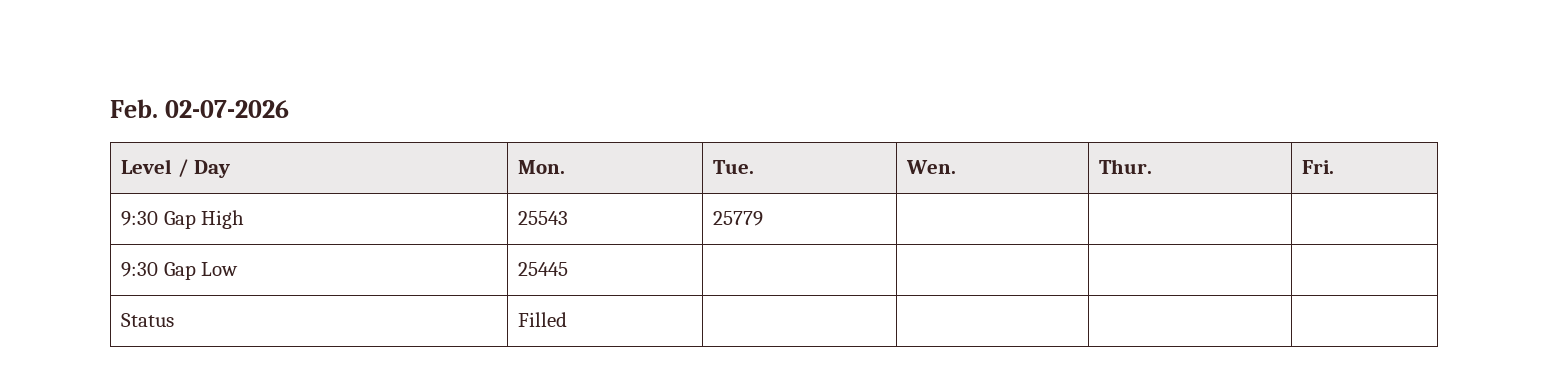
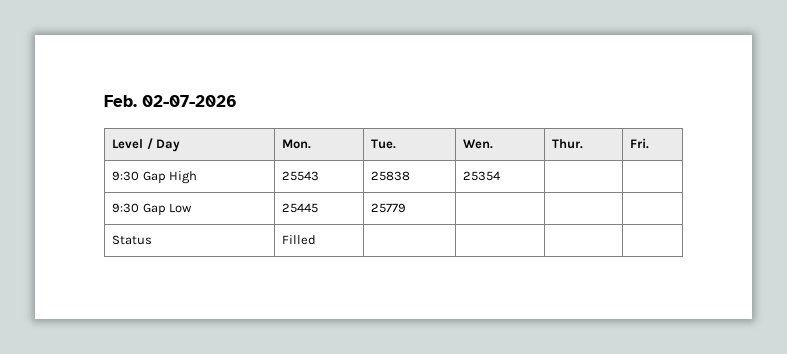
- 9:30 Gap High | 25543 | 25779 | | |
+ 9:30 Gap High | 25543 | 25838 | 25354 | |
- 9:30 Gap Low | 25445 | | | |
+ 9:30 Gap Low | 25445 | 25779 | | |

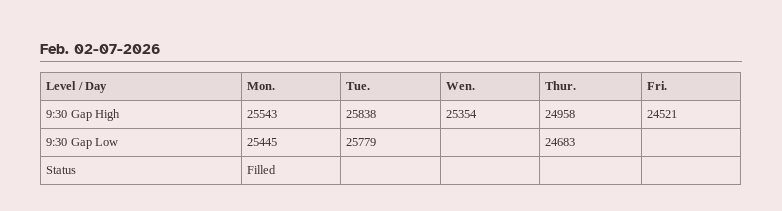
- 9:30 Gap High | 25543 | 25838 | 25354 | |
+ 9:30 Gap High | 25543 | 25838 | 25354 | 24958 | 24521
- 9:30 Gap Low | 25445 | 25779 | | |
+ 9:30 Gap Low | 25445 | 25779 | | 24683 |

